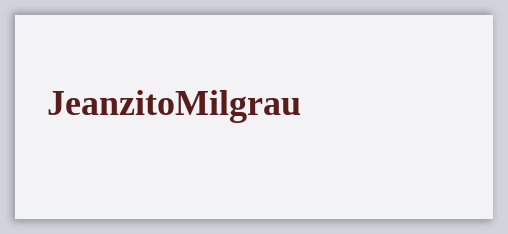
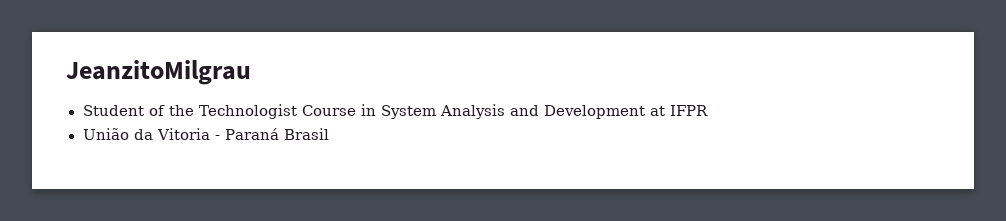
+ Student of the Technologist Course in System Analysis and Development at IFPR
+ União da Vitoria - Paraná Brasil

